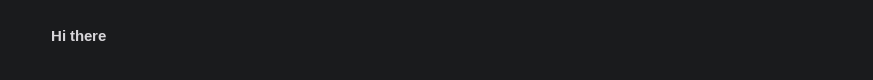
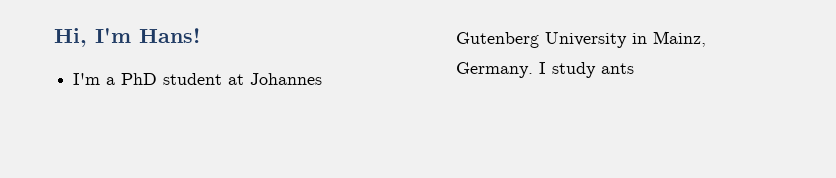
- Hi there
+ Hi, I'm Hans!
+ I'm a PhD student at Johannes Gutenberg University in Mainz, Germany. I study ants

